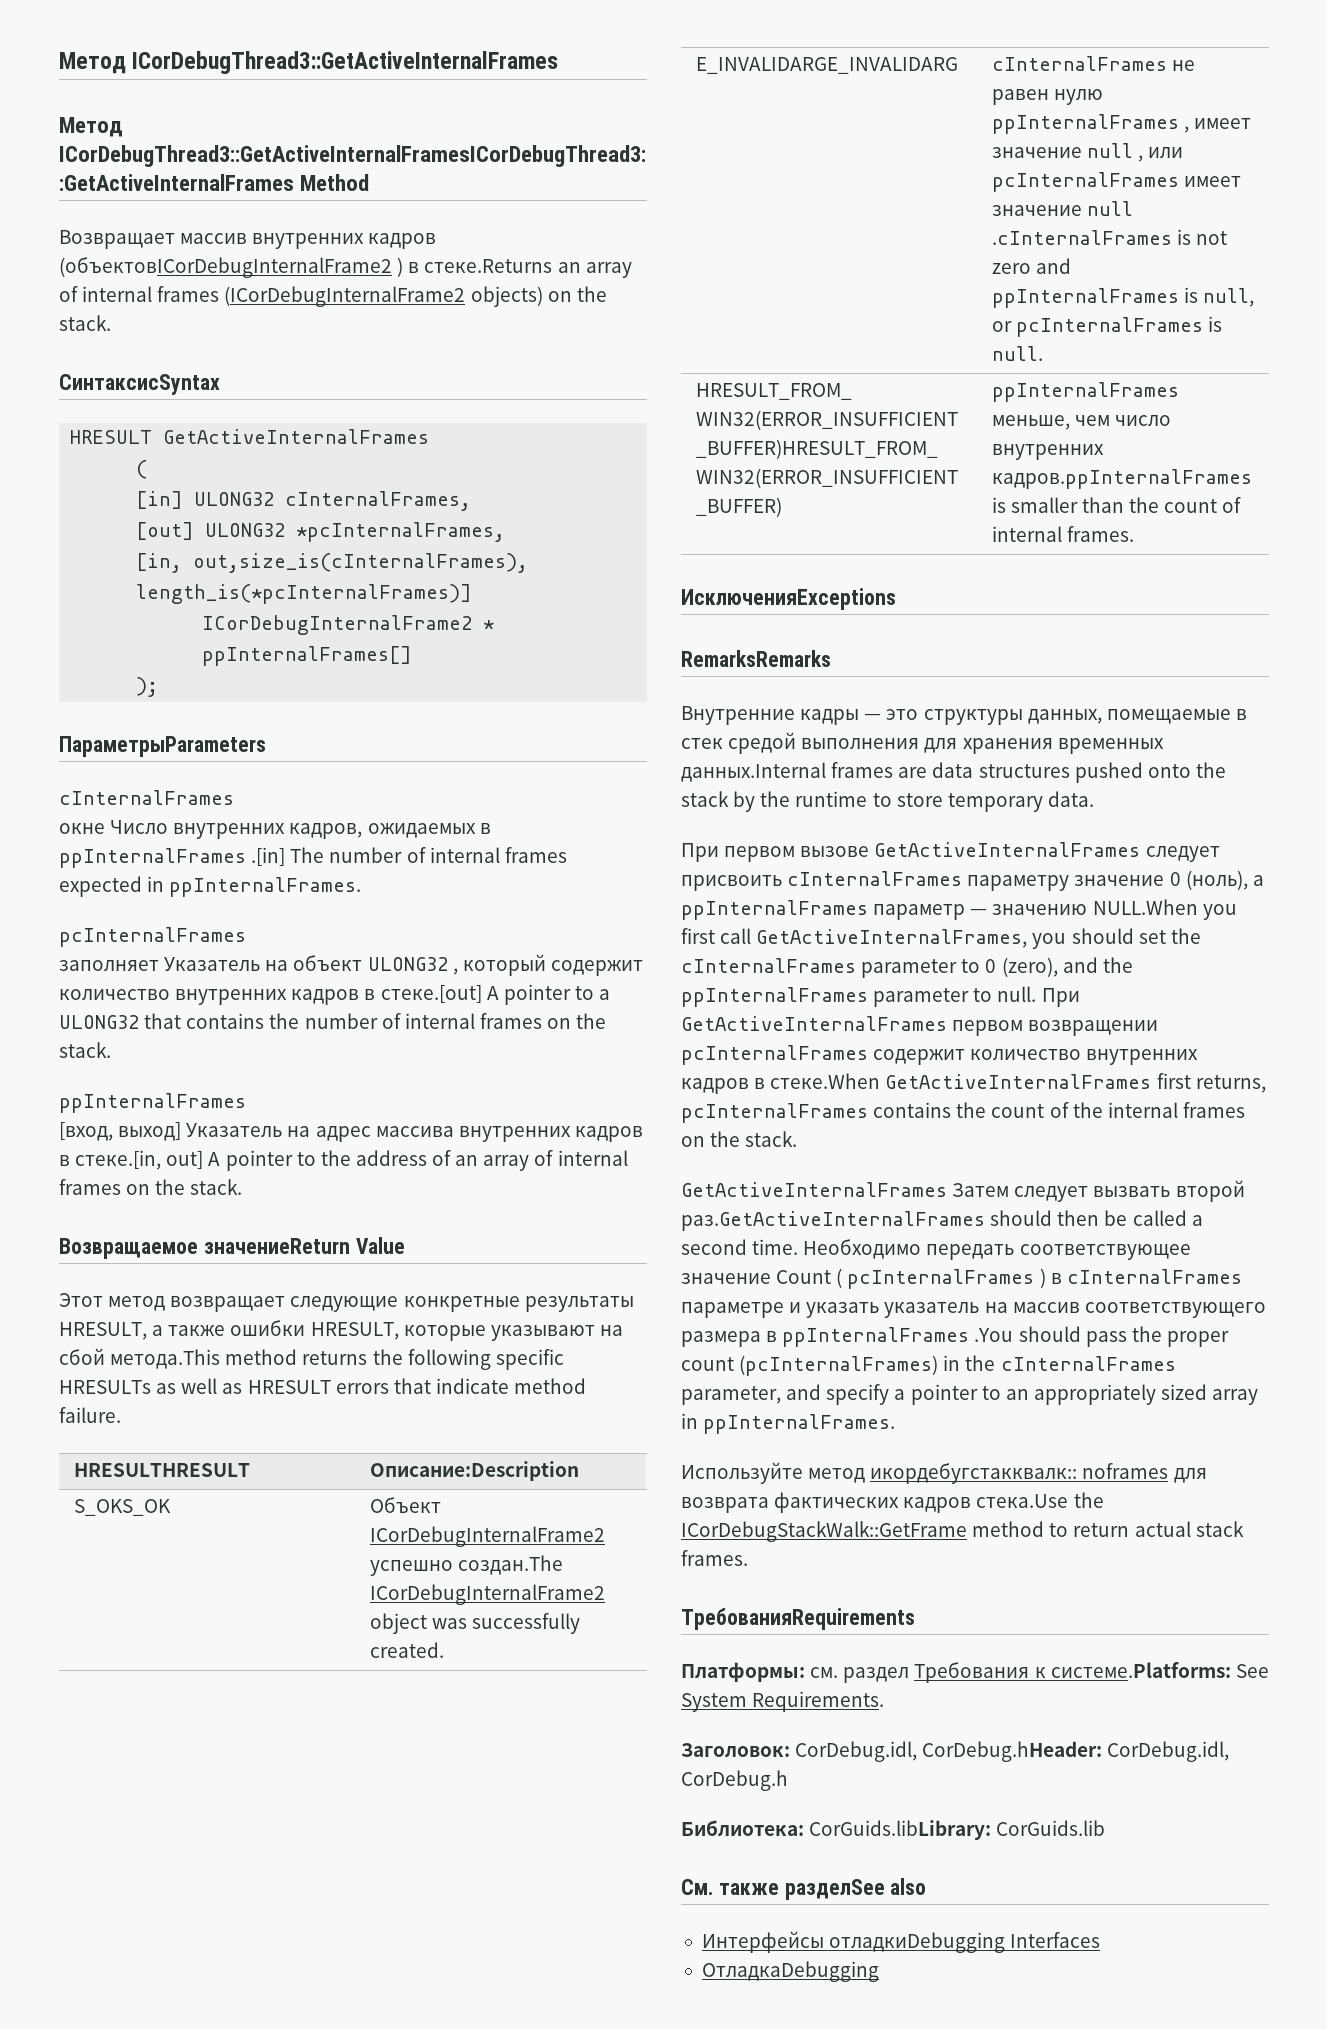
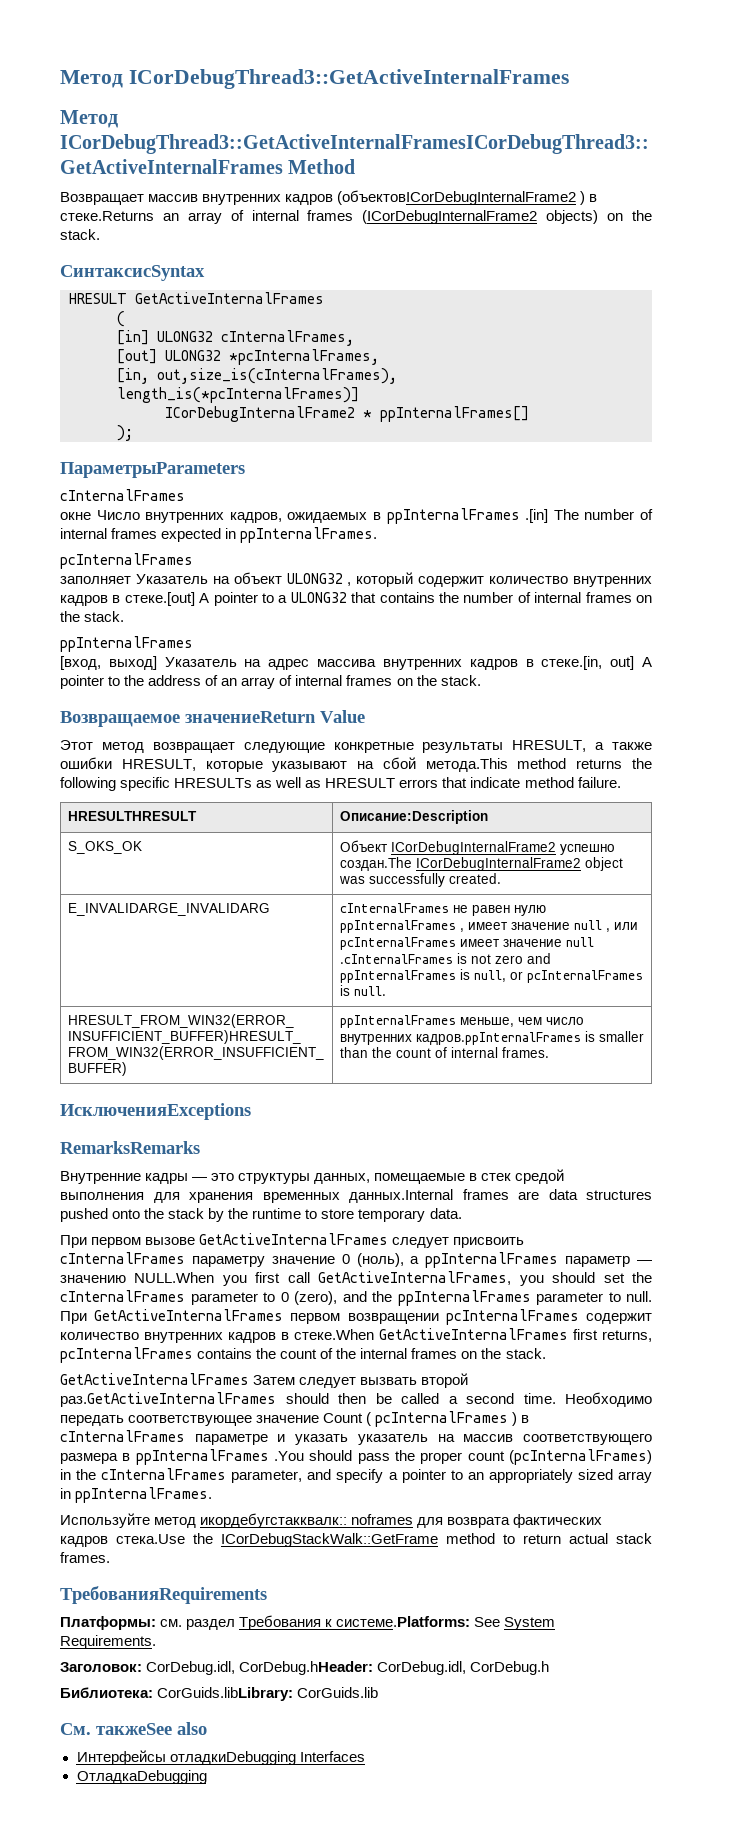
- См. также разделSee also
+ См. такжеSee also

